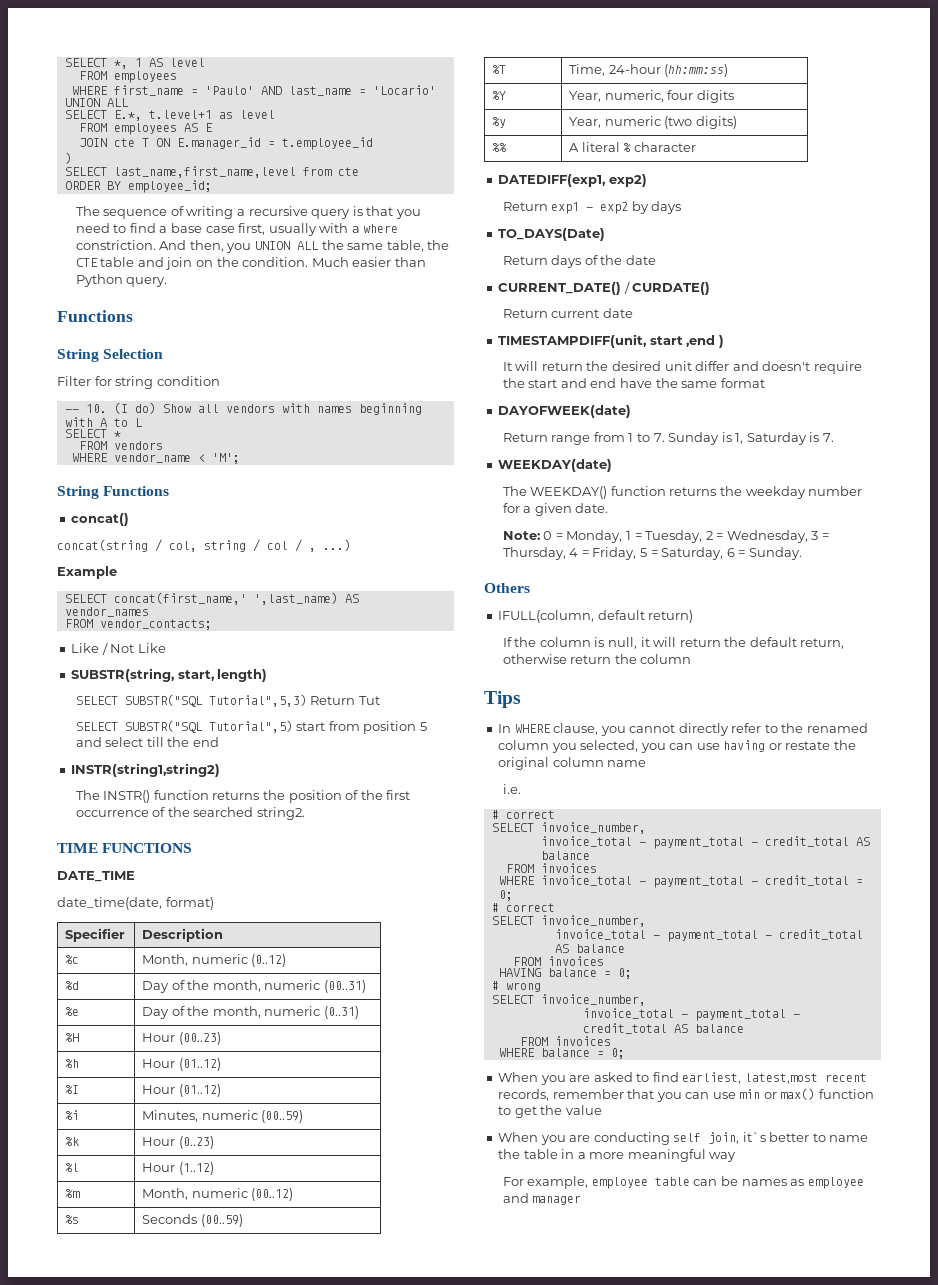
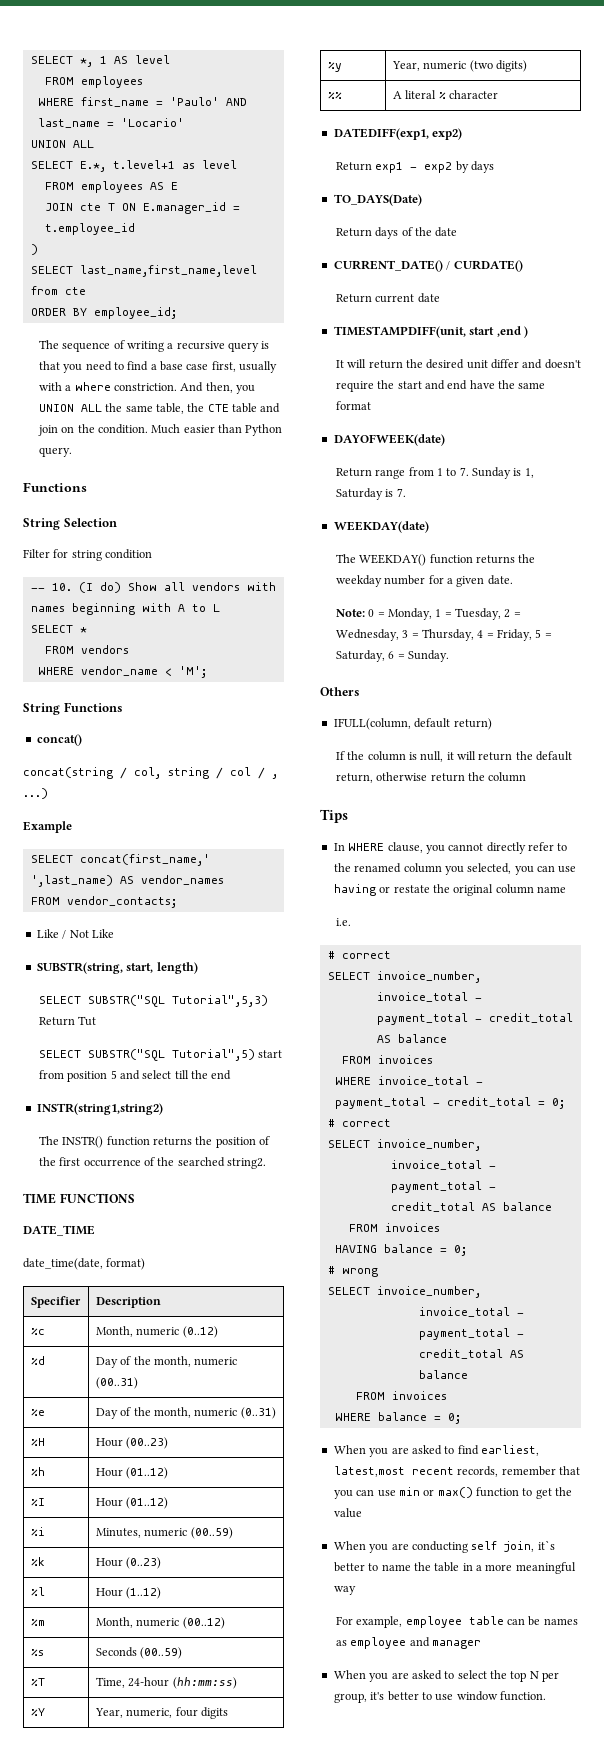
+ When you are asked to select the top N per group, it's better to use window function.

